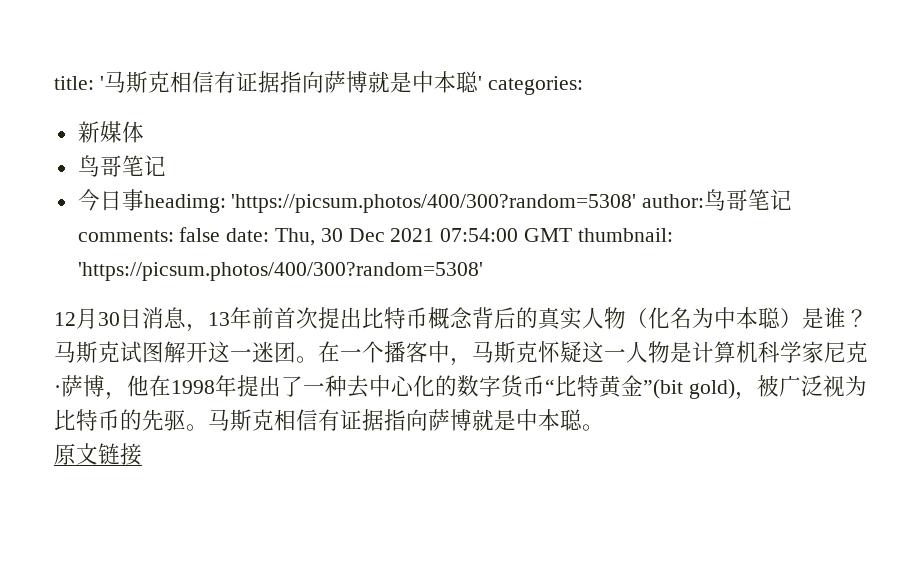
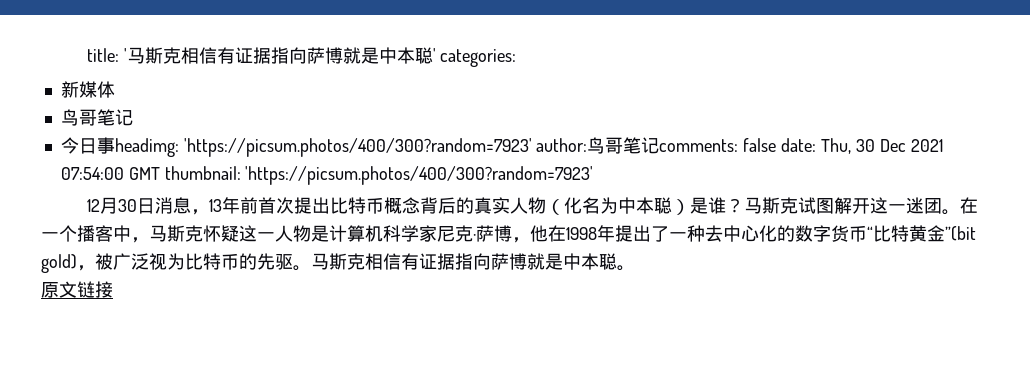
- 今日事headimg: 'https://picsum.photos/400/300?random=5308' author:鸟哥笔记comments: false date: Thu, 30 Dec 2021 07:54:00 GMT thumbnail: 'https://picsum.photos/400/300?random=5308'
+ 今日事headimg: 'https://picsum.photos/400/300?random=7923' author:鸟哥笔记comments: false date: Thu, 30 Dec 2021 07:54:00 GMT thumbnail: 'https://picsum.photos/400/300?random=7923'

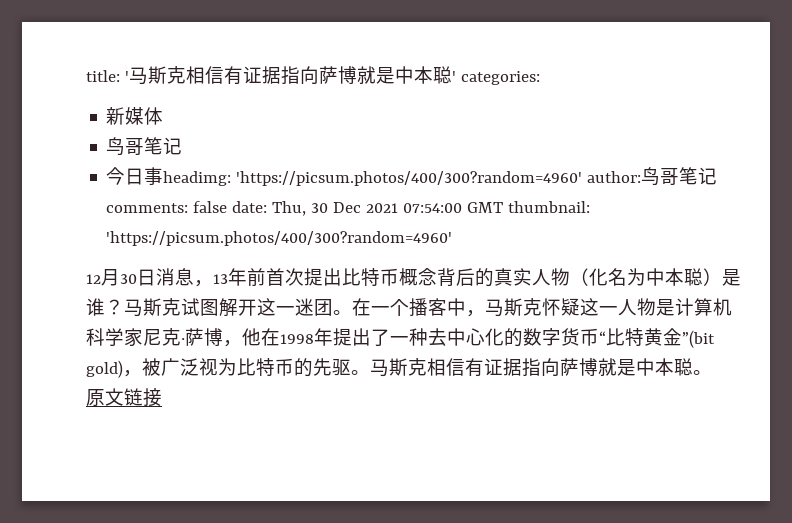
- 今日事headimg: 'https://picsum.photos/400/300?random=7923' author:鸟哥笔记comments: false date: Thu, 30 Dec 2021 07:54:00 GMT thumbnail: 'https://picsum.photos/400/300?random=7923'
+ 今日事headimg: 'https://picsum.photos/400/300?random=4960' author:鸟哥笔记comments: false date: Thu, 30 Dec 2021 07:54:00 GMT thumbnail: 'https://picsum.photos/400/300?random=4960'

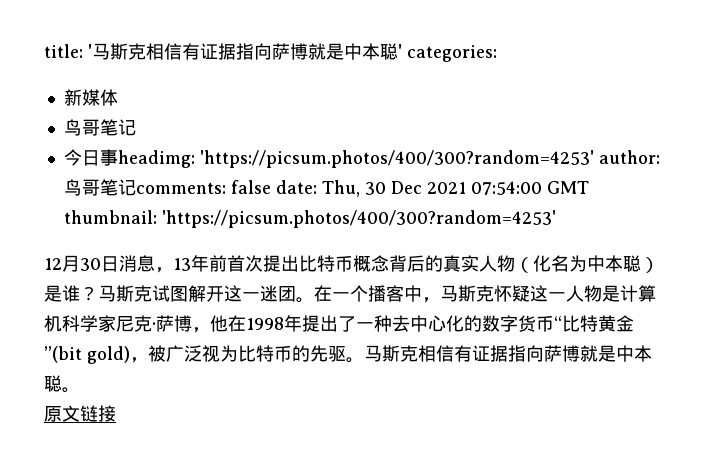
- 今日事headimg: 'https://picsum.photos/400/300?random=4960' author:鸟哥笔记comments: false date: Thu, 30 Dec 2021 07:54:00 GMT thumbnail: 'https://picsum.photos/400/300?random=4960'
+ 今日事headimg: 'https://picsum.photos/400/300?random=4253' author:鸟哥笔记comments: false date: Thu, 30 Dec 2021 07:54:00 GMT thumbnail: 'https://picsum.photos/400/300?random=4253'

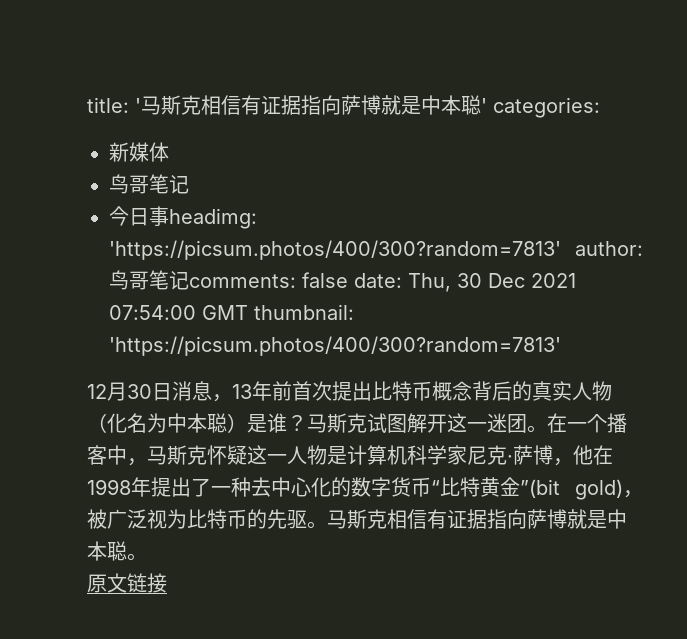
- 今日事headimg: 'https://picsum.photos/400/300?random=4253' author:鸟哥笔记comments: false date: Thu, 30 Dec 2021 07:54:00 GMT thumbnail: 'https://picsum.photos/400/300?random=4253'
+ 今日事headimg: 'https://picsum.photos/400/300?random=7813' author:鸟哥笔记comments: false date: Thu, 30 Dec 2021 07:54:00 GMT thumbnail: 'https://picsum.photos/400/300?random=7813'

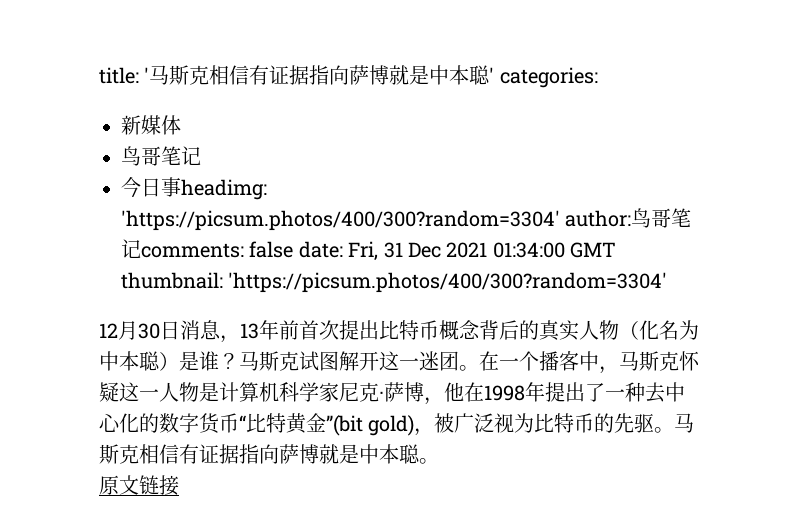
- 今日事headimg: 'https://picsum.photos/400/300?random=7813' author:鸟哥笔记comments: false date: Thu, 30 Dec 2021 07:54:00 GMT thumbnail: 'https://picsum.photos/400/300?random=7813'
+ 今日事headimg: 'https://picsum.photos/400/300?random=3304' author:鸟哥笔记comments: false date: Fri, 31 Dec 2021 01:34:00 GMT thumbnail: 'https://picsum.photos/400/300?random=3304'

